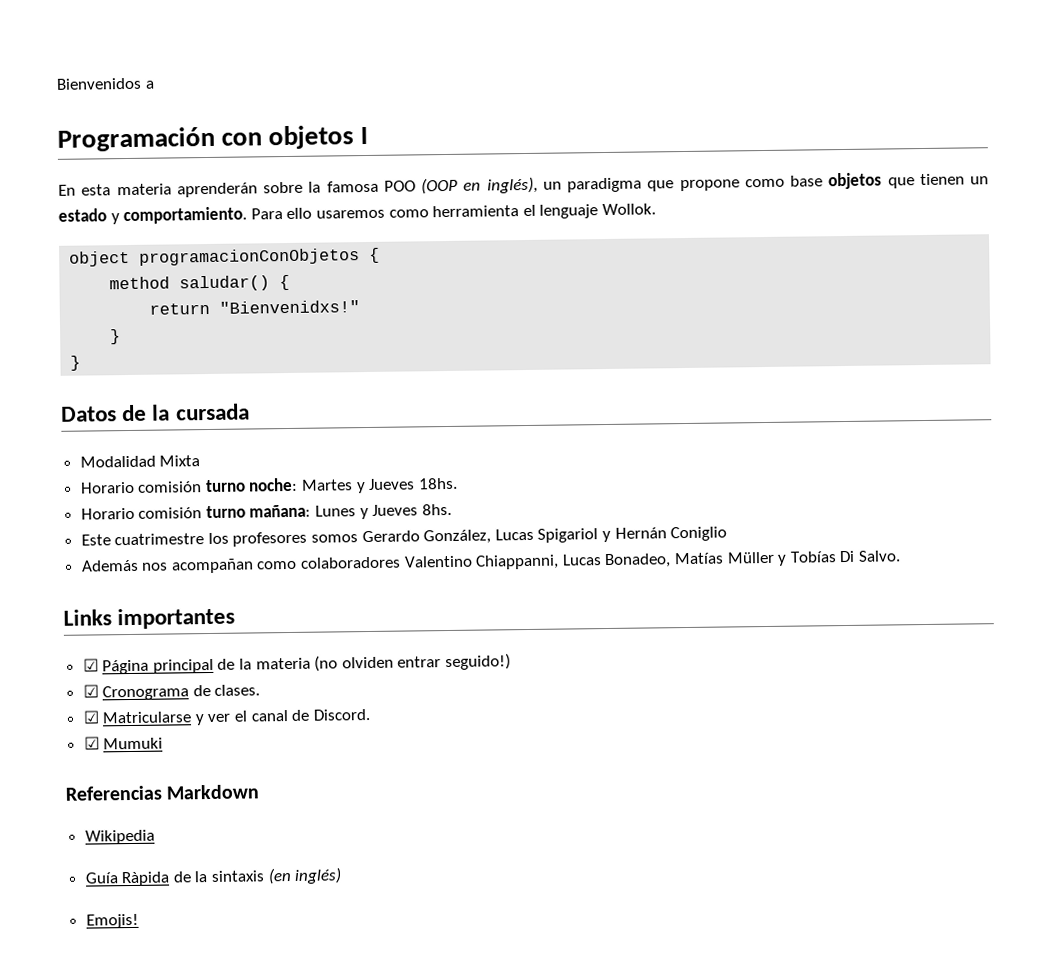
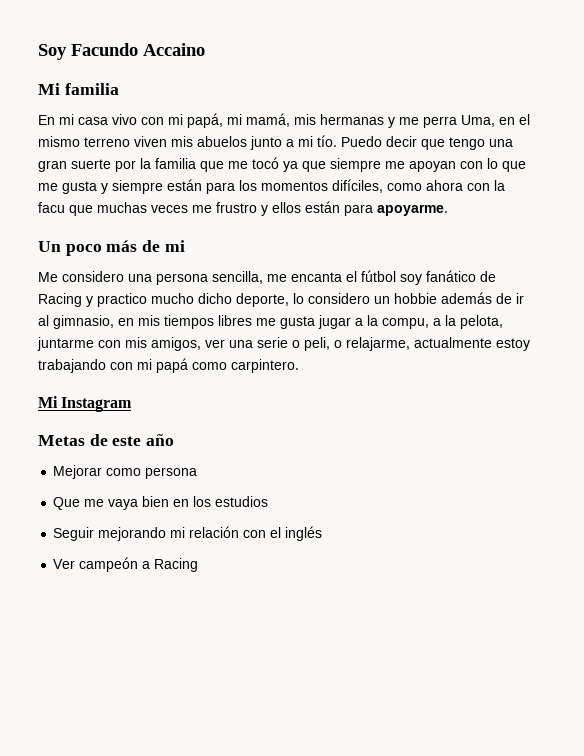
- Bienvenidos a
- Programación con objetos I
- En esta materia aprenderán sobre la famosa POO (OOP en inglés), un paradigma que propone como base objetos que tienen un estado y comportamiento. Para ello usaremos como herramienta el lenguaje Wollok.
- object programacionConObjetos {
- method saludar() {
- return "Bienvenidxs!"
- }
- }
- Datos de la cursada
- Modalidad Mixta
- Horario comisión turno noche: Martes y Jueves 18hs.
- Horario comisión turno mañana: Lunes y Jueves 8hs.
- Este cuatrimestre los profesores somos Gerardo González, Lucas Spigariol y Hernán Coniglio
- Además nos acompañan como colaboradores Valentino Chiappanni, Lucas Bonadeo, Matías Müller y Tobías Di Salvo.
- Links importantes
- ☑ Página principal de la materia (no olviden entrar seguido!)
- ☑ Cronograma de clases.
- ☑ Matricularse y ver el canal de Discord.
- ☑ Mumuki
- Referencias Markdown
- Wikipedia
- Guía Ràpida de la sintaxis (en inglés)
- Emojis!
+ Soy Facundo Accaino
+ Mi familia
+ En mi casa vivo con mi papá, mi mamá, mis hermanas y me perra Uma, en el mismo terreno viven mis abuelos junto a mi tío. Puedo decir que tengo una gran suerte por la familia que me tocó ya que siempre me apoyan con lo que me gusta y siempre están para los momentos difíciles, como ahora con la facu que muchas veces me frustro y ellos están para apoyarme.
+ Un poco más de mi
+ Me considero una persona sencilla, me encanta el fútbol soy fanático de Racing y practico mucho dicho deporte, lo considero un hobbie además de ir al gimnasio, en mis tiempos libres me gusta jugar a la compu, a la pelota, juntarme con mis amigos, ver una serie o peli, o relajarme, actualmente estoy trabajando con mi papá como carpintero.
+ Mi Instagram
+ Metas de este año
+ Mejorar como persona
+ Que me vaya bien en los estudios
+ Seguir mejorando mi relación con el inglés
+ Ver campeón a Racing

